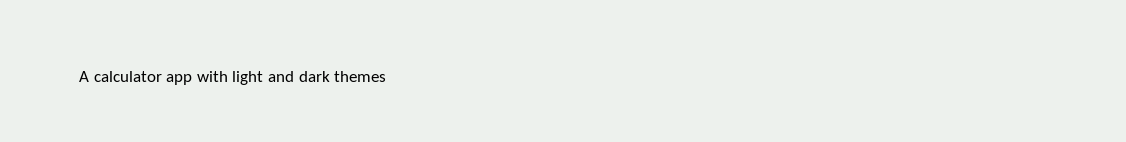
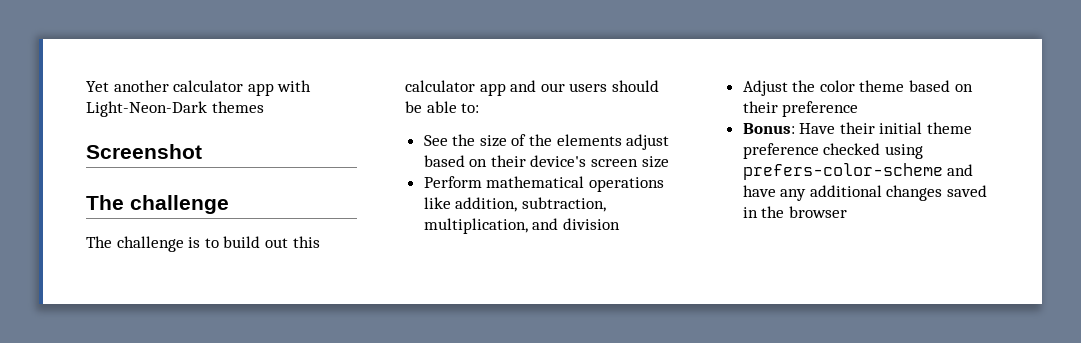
- A calculator app with light and dark themes
+ Yet another calculator app with Light-Neon-Dark themes
+ Screenshot
+ The challenge
+ The challenge is to build out this calculator app and our users should be able to:
+ See the size of the elements adjust based on their device's screen size
+ Perform mathematical operations like addition, subtraction, multiplication, and division
+ Adjust the color theme based on their preference
+ Bonus: Have their initial theme preference checked using prefers-color-scheme and have any additional changes saved in the browser

